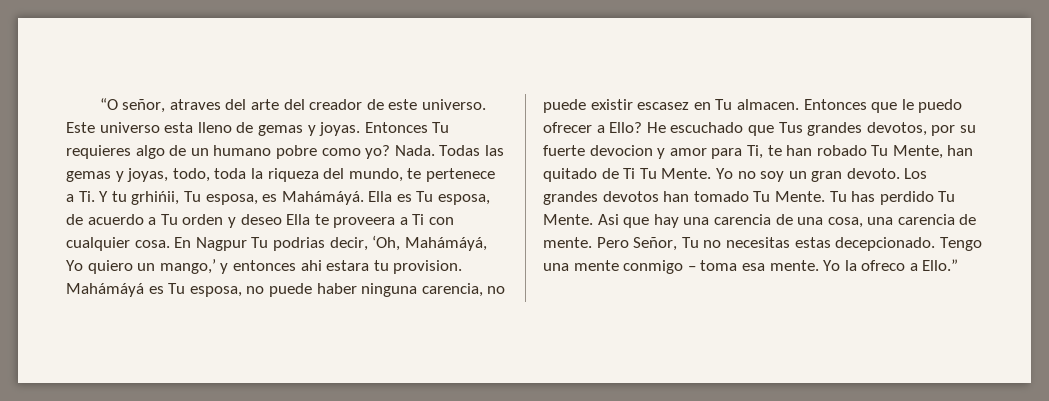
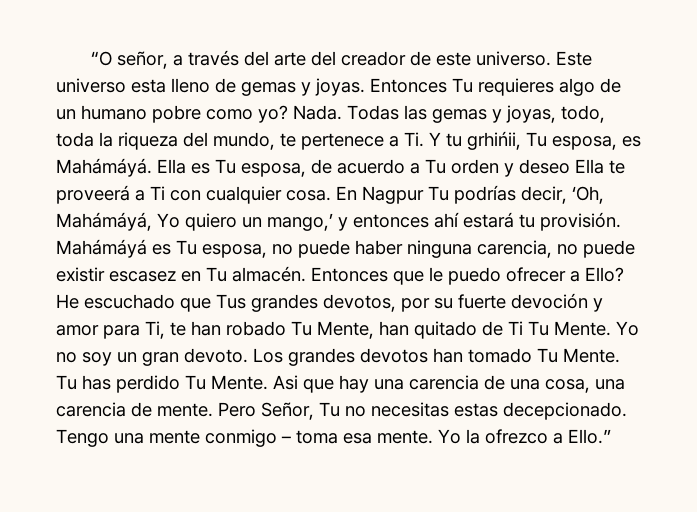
- “O señor, atraves del arte del creador de este universo.
+ “O señor, a través del arte del creador de este universo.
- Ella es Tu esposa, de acuerdo a Tu orden y deseo Ella te proveera a Ti con cualquier cosa.
+ Ella es Tu esposa, de acuerdo a Tu orden y deseo Ella te proveerá a Ti con cualquier cosa.
- En Nagpur Tu podrias decir, ‘Oh, Mahámáyá, Yo quiero un mango,’ y entonces ahi estara tu provision.
+ En Nagpur Tu podrías decir, ‘Oh, Mahámáyá, Yo quiero un mango,’ y entonces ahí estará tu provisión.
- Mahámáyá es Tu esposa, no puede haber ninguna carencia, no puede existir escasez en Tu almacen.
+ Mahámáyá es Tu esposa, no puede haber ninguna carencia, no puede existir escasez en Tu almacén.
- He escuchado que Tus grandes devotos, por su fuerte devocion y amor para Ti, te han robado Tu Mente, han quitado de Ti Tu Mente.
+ He escuchado que Tus grandes devotos, por su fuerte devoción y amor para Ti, te han robado Tu Mente, han quitado de Ti Tu Mente.
- Yo la ofreco a Ello.”
+ Yo la ofrezco a Ello.”

